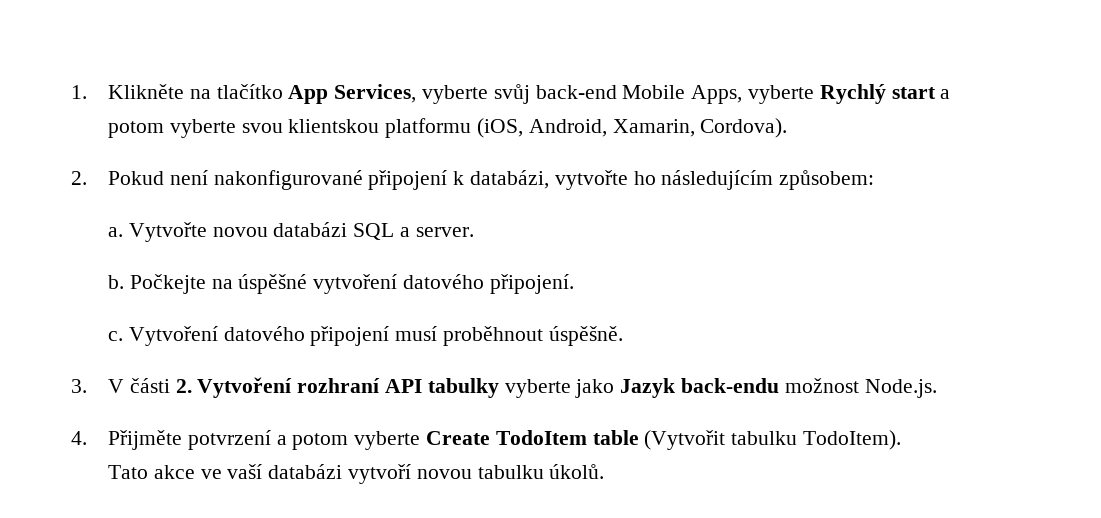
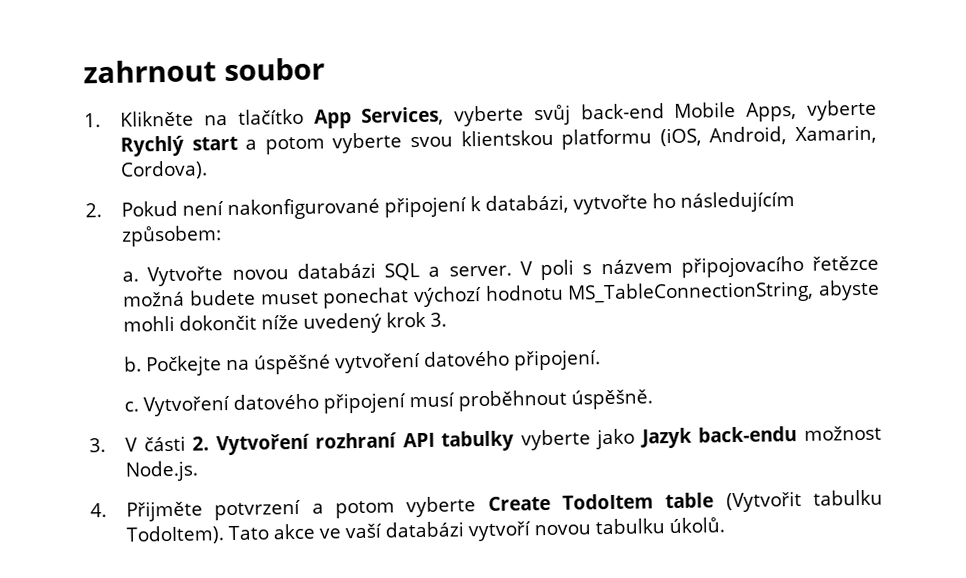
+ zahrnout soubor
+ V poli s názvem připojovacího řetězce možná budete muset ponechat výchozí hodnotu MS_TableConnectionString, abyste mohli dokončit níže uvedený krok 3.
- 4. Přijměte potvrzení a potom vyberte Create TodoItem table (Vytvořit tabulku TodoItem).
- Tato akce ve vaší databázi vytvoří novou tabulku úkolů.
+ 4. Přijměte potvrzení a potom vyberte Create TodoItem table (Vytvořit tabulku TodoItem). Tato akce ve vaší databázi vytvoří novou tabulku úkolů.

